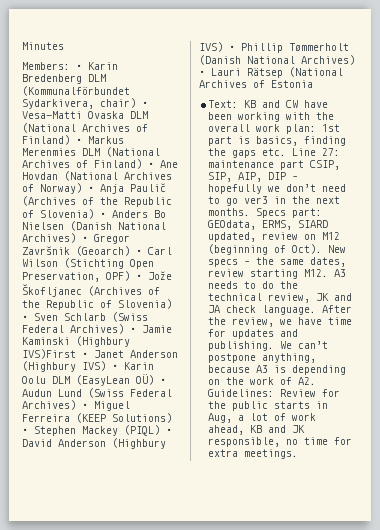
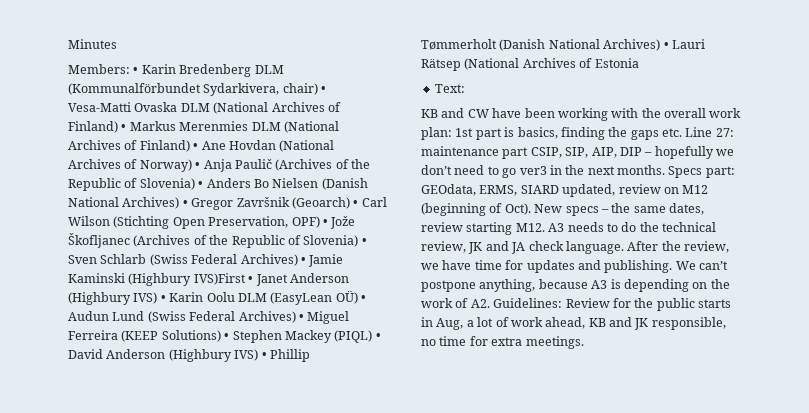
- Text: KB and CW have been working with the overall work plan: 1st part is basics, finding the gaps etc. Line 27: maintenance part CSIP, SIP, AIP, DIP – hopefully we don’t need to go ver3 in the next months.
+ Text:
+ KB and CW have been working with the overall work plan: 1st part is basics, finding the gaps etc. Line 27: maintenance part CSIP, SIP, AIP, DIP – hopefully we don’t need to go ver3 in the next months.

